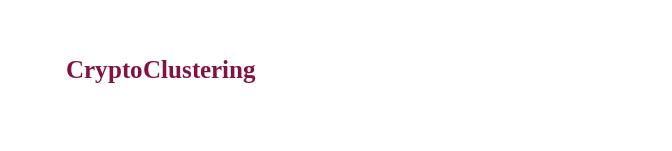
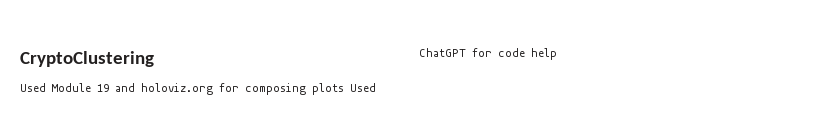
+ Used Module 19 and holoviz.org for composing plots Used ChatGPT for code help

